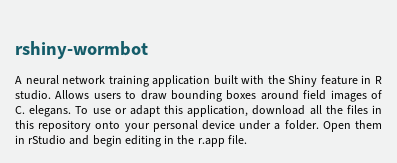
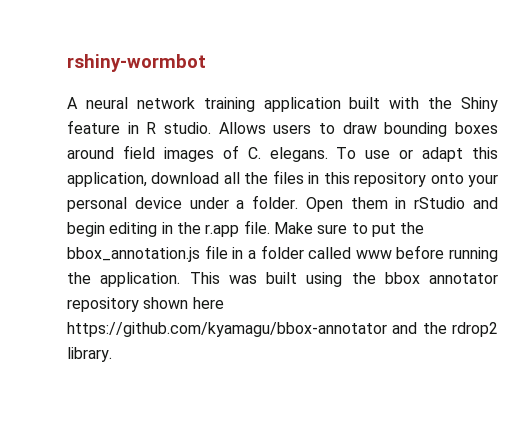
+ Make sure to put the bbox_annotation.js file in a folder called www before running the application. This was built using the bbox annotator repository shown here https://github.com/kyamagu/bbox-annotator and the rdrop2 library.

